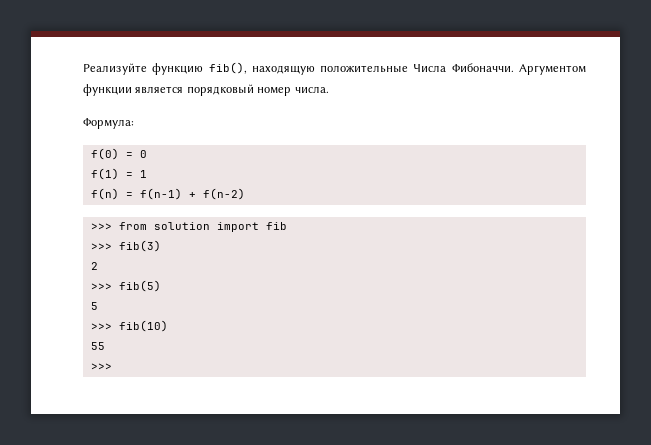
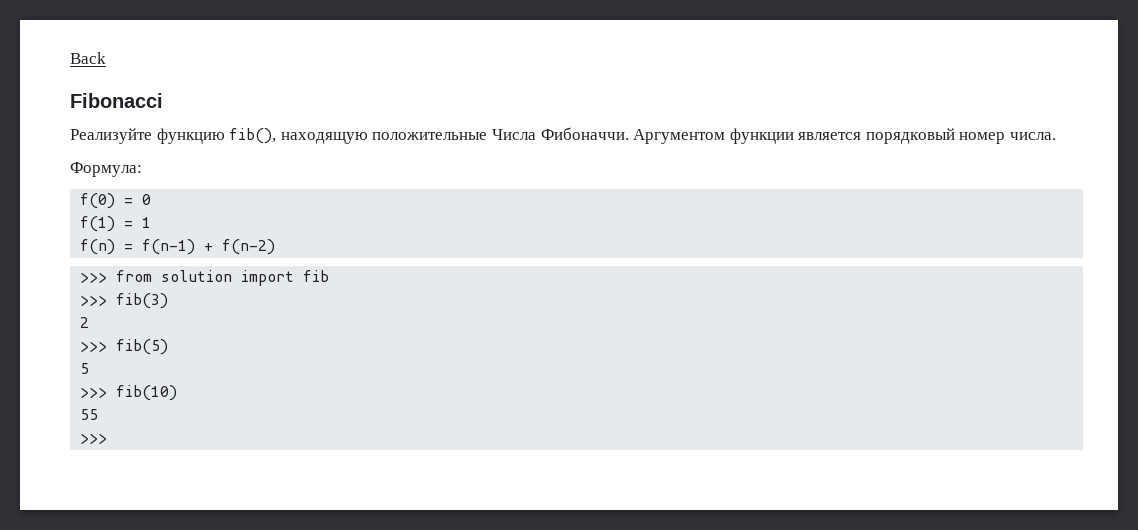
+ Back
+ Fibonacci

